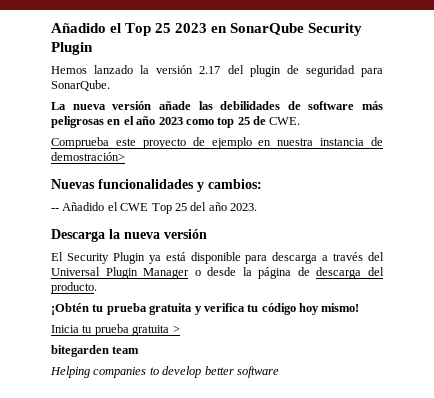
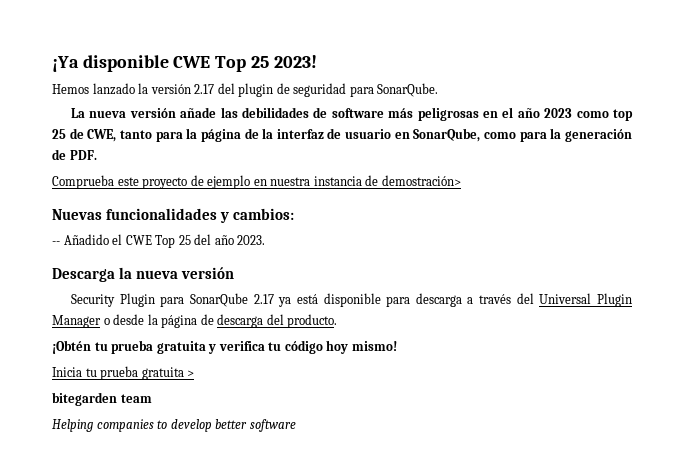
- Añadido el Top 25 2023 en SonarQube Security Plugin
+ ¡Ya disponible CWE Top 25 2023!
- La nueva versión añade las debilidades de software más peligrosas en el año 2023 como top 25 de CWE.
+ La nueva versión añade las debilidades de software más peligrosas en el año 2023 como top 25 de CWE, tanto para la página de la interfaz de usuario en SonarQube, como para la generación de PDF.
- El Security Plugin ya está disponible para descarga a través del Universal Plugin Manager o desde la página de descarga del producto.
+ Security Plugin para SonarQube 2.17 ya está disponible para descarga a través del Universal Plugin Manager o desde la página de descarga del producto.

